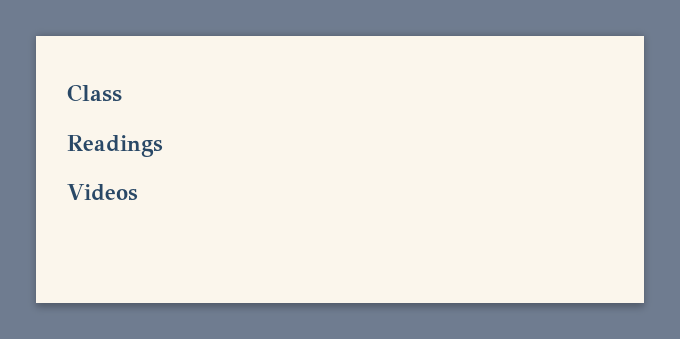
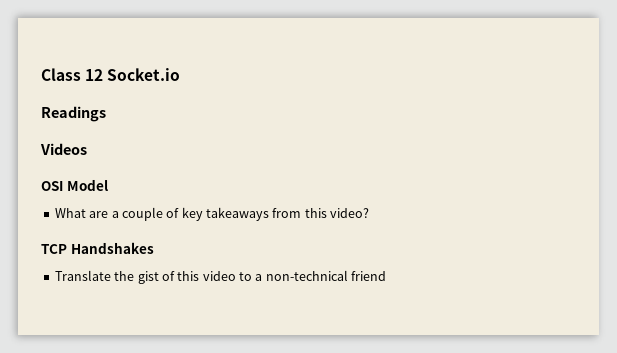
- Class
+ Class 12 Socket.io
+ OSI Model
+ What are a couple of key takeaways from this video?
+ TCP Handshakes
+ Translate the gist of this video to a non-technical friend

